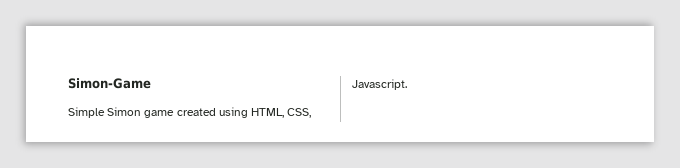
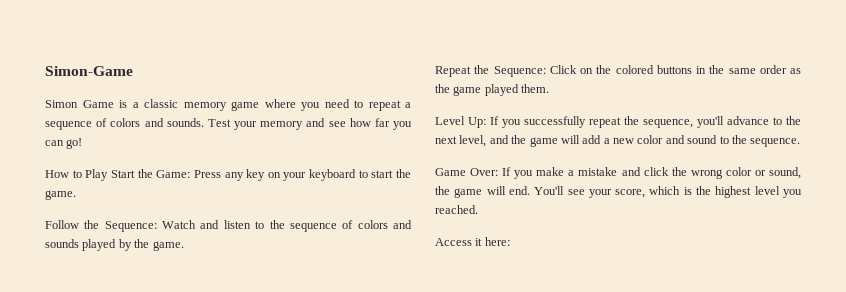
- Simple Simon game created using HTML, CSS, Javascript.
+ Simon Game is a classic memory game where you need to repeat a sequence of colors and sounds. Test your memory and see how far you can go!
+ How to Play Start the Game: Press any key on your keyboard to start the game.
+ Follow the Sequence: Watch and listen to the sequence of colors and sounds played by the game.
+ Repeat the Sequence: Click on the colored buttons in the same order as the game played them.
+ Level Up: If you successfully repeat the sequence, you'll advance to the next level, and the game will add a new color and sound to the sequence.
+ Game Over: If you make a mistake and click the wrong color or sound, the game will end. You'll see your score, which is the highest level you reached.
+ Access it here:

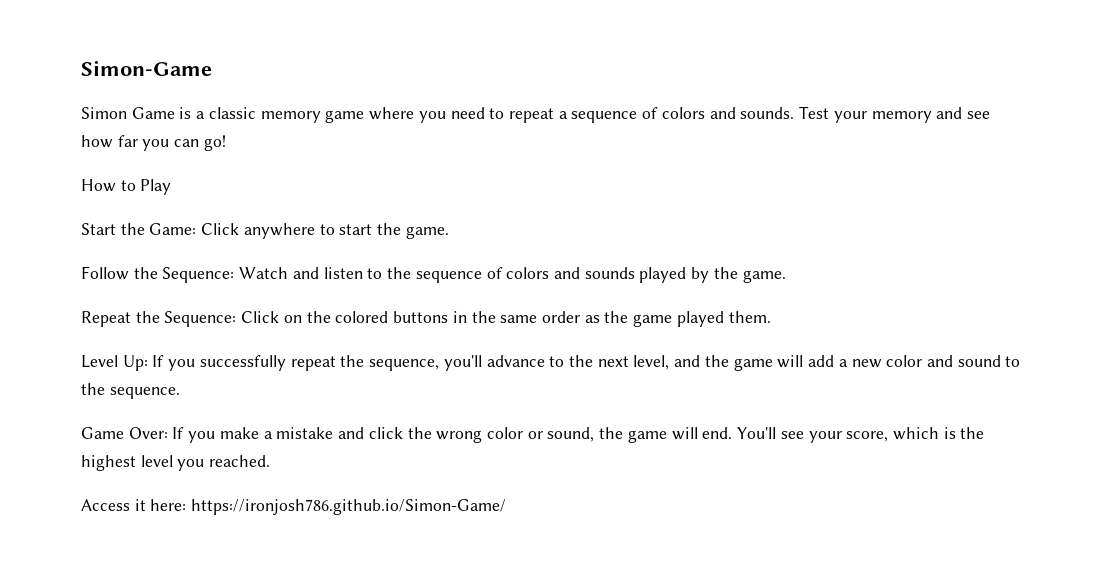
- How to Play Start the Game: Press any key on your keyboard to start the game.
+ How to Play
+ Start the Game: Click anywhere to start the game.
- Access it here:
+ Access it here: https://ironjosh786.github.io/Simon-Game/

